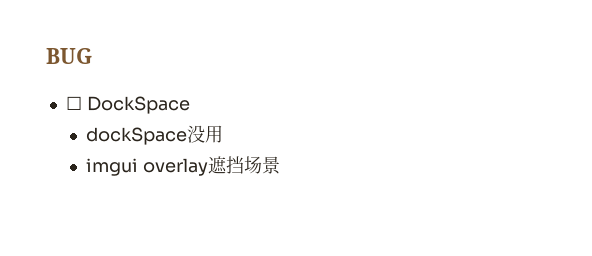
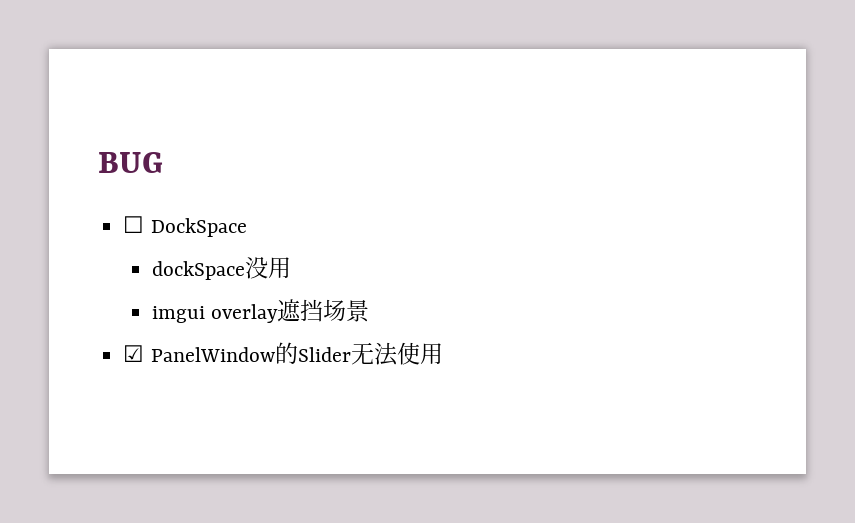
+ ☑ PanelWindow的Slider无法使用

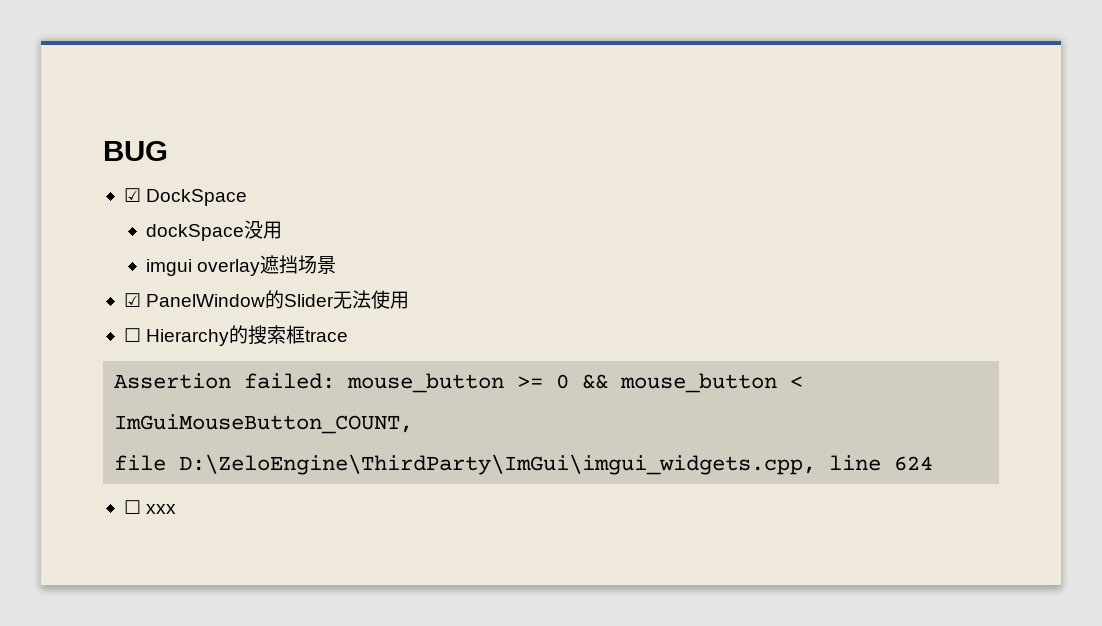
- ☐ DockSpace
+ ☑ DockSpace
+ ☐ Hierarchy的搜索框trace
+ Assertion failed: mouse_button >= 0 && mouse_button < ImGuiMouseButton_COUNT,
+ file D:\ZeloEngine\ThirdParty\ImGui\imgui_widgets.cpp, line 624
+ ☐ xxx

